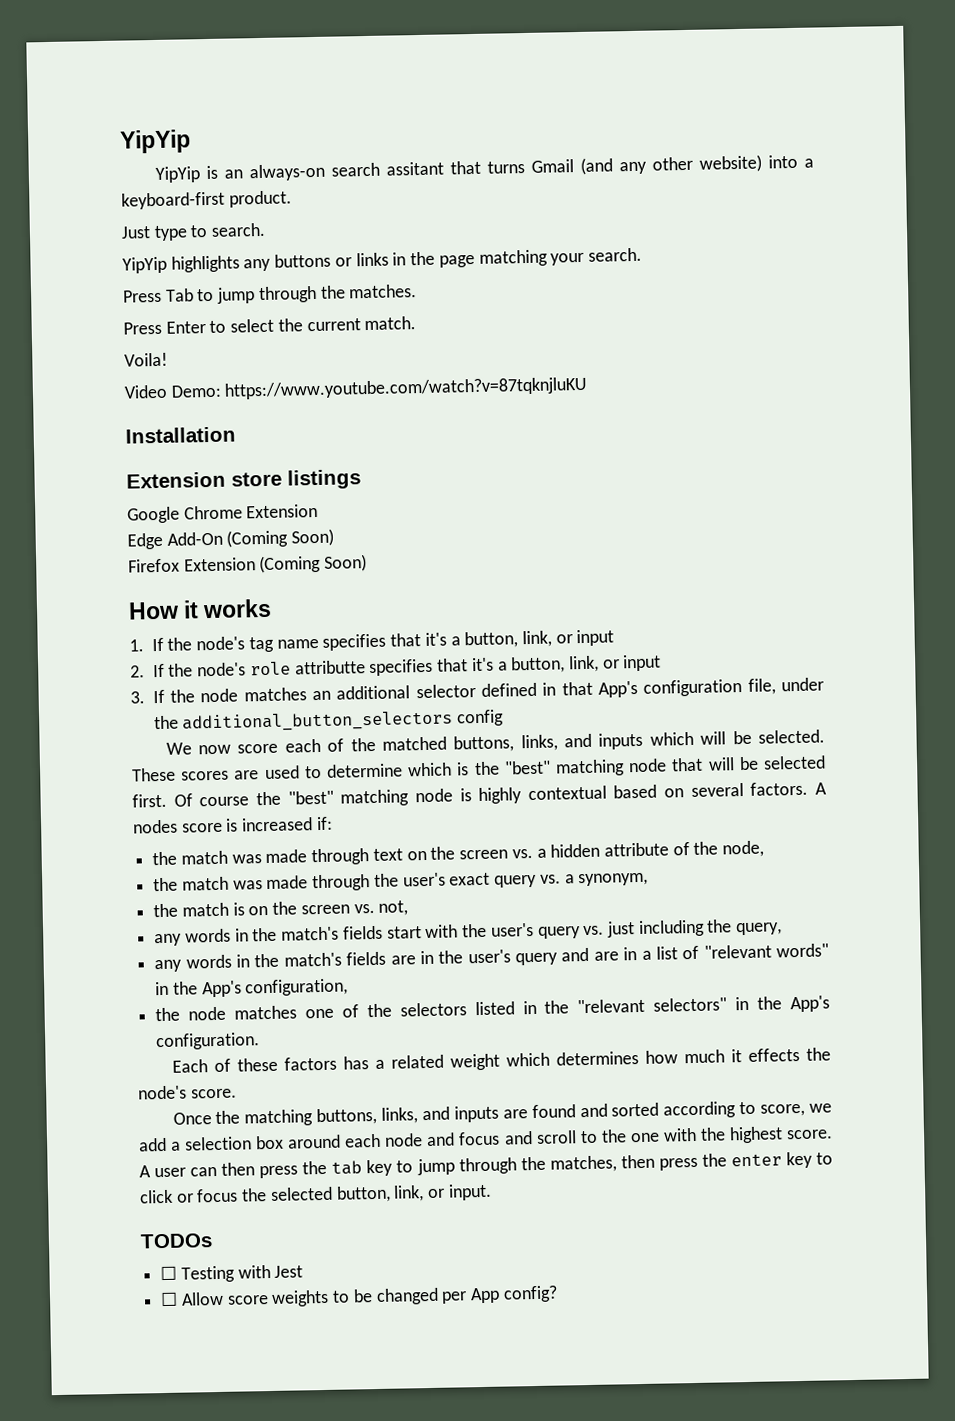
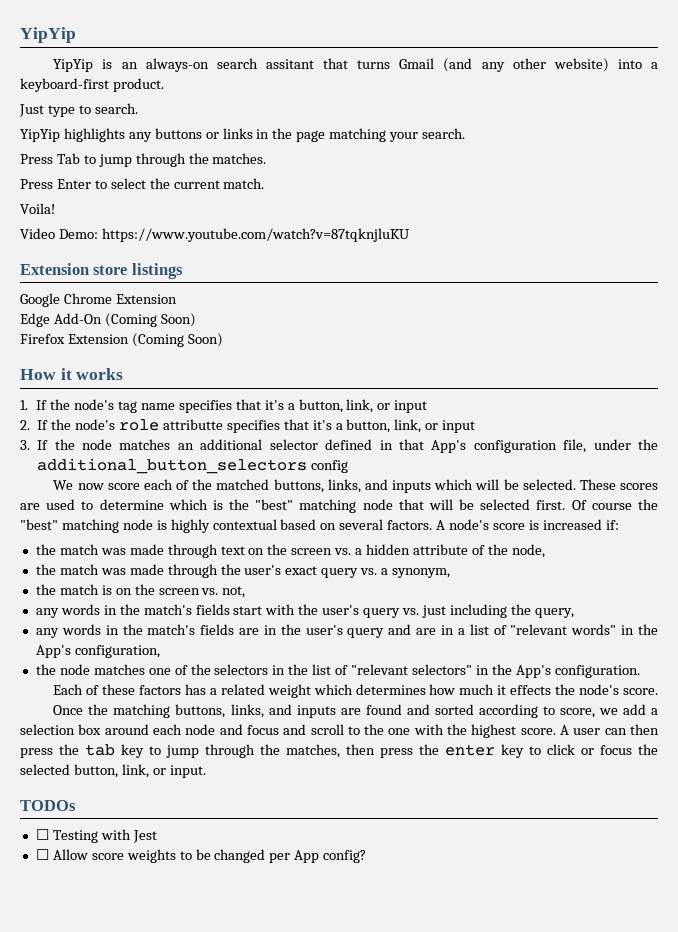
- Installation
- A nodes score is increased if:
+ A node's score is increased if:
- the node matches one of the selectors listed in the "relevant selectors" in the App's configuration.
+ the node matches one of the selectors in the list of "relevant selectors" in the App's configuration.

